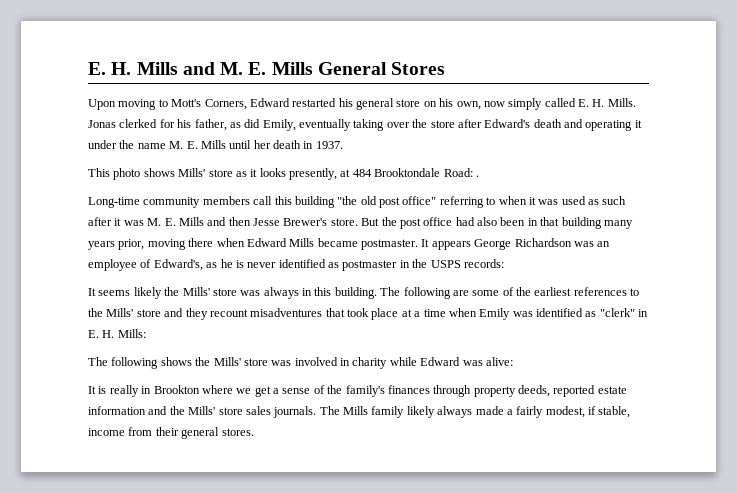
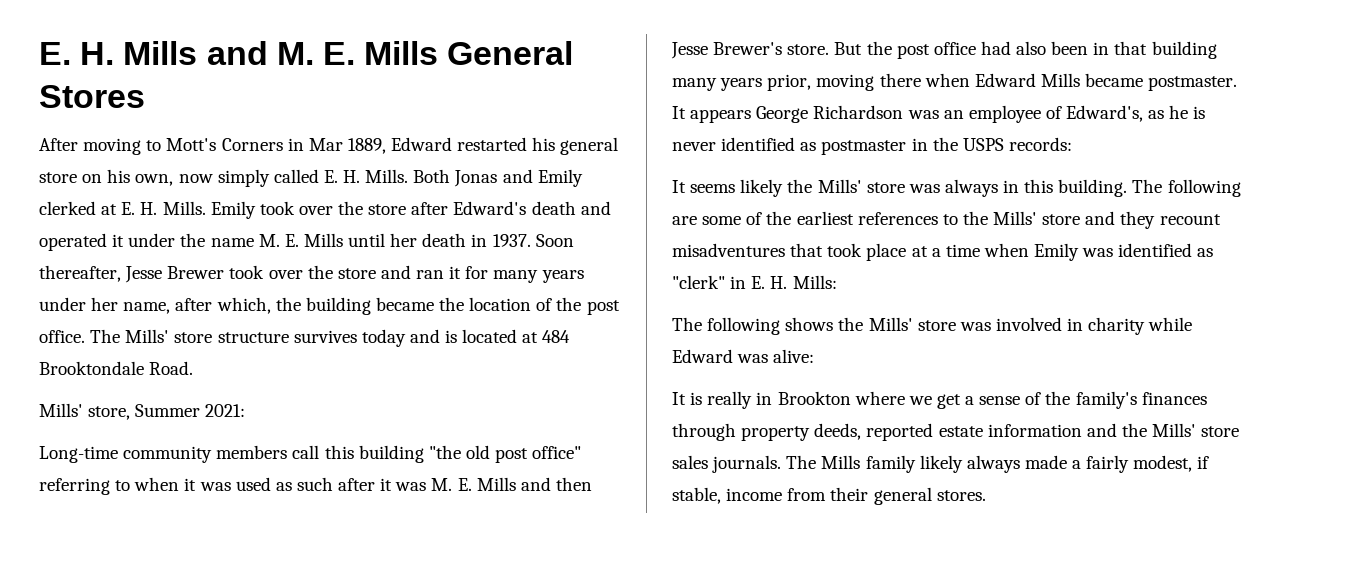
- Upon moving to Mott's Corners, Edward restarted his general store on his own, now simply called E. H. Mills.
+ After moving to Mott's Corners in Mar 1889, Edward restarted his general store on his own, now simply called E. H. Mills.
- Jonas clerked for his father, as did Emily, eventually taking over the store after Edward's death and operating it under the name M. E. Mills until her death in 1937.
- This photo shows Mills' store as it looks presently, at 484 Brooktondale Road: .
+ Both Jonas and Emily clerked at E. H. Mills. Emily took over the store after Edward's death and operated it under the name M. E. Mills until her death in 1937. Soon thereafter, Jesse Brewer took over the store and ran it for many years under her name, after which, the building became the location of the post office. The Mills' store structure survives today and is located at 484 Brooktondale Road.
+ Mills' store, Summer 2021:

